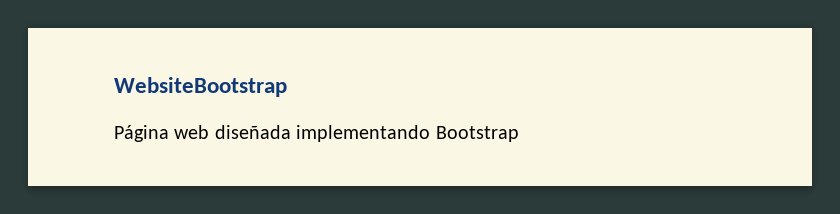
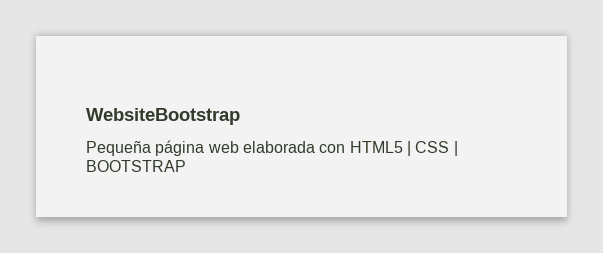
- Página web diseñada implementando Bootstrap
+ Pequeña página web elaborada con HTML5 | CSS | BOOTSTRAP

